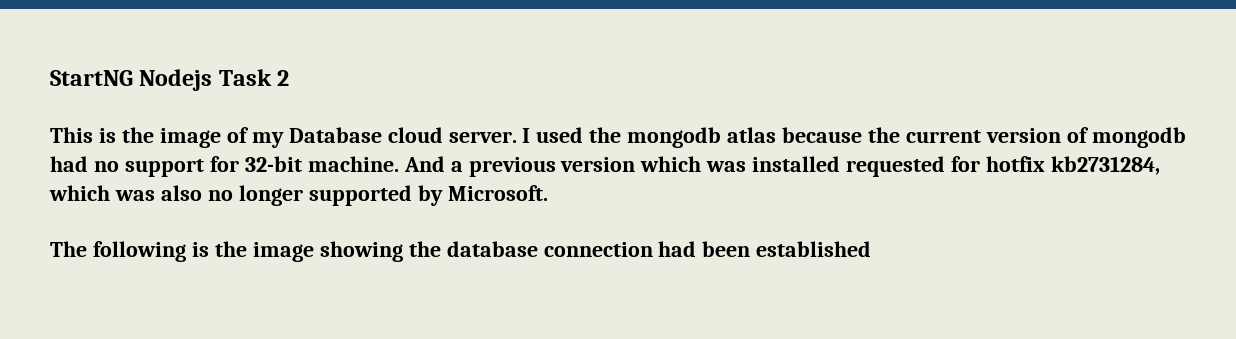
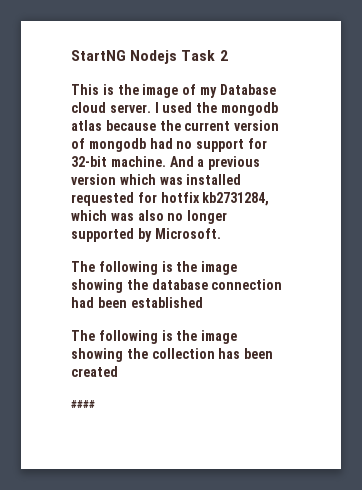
+ The following is the image showing the collection has been created
+ ####

